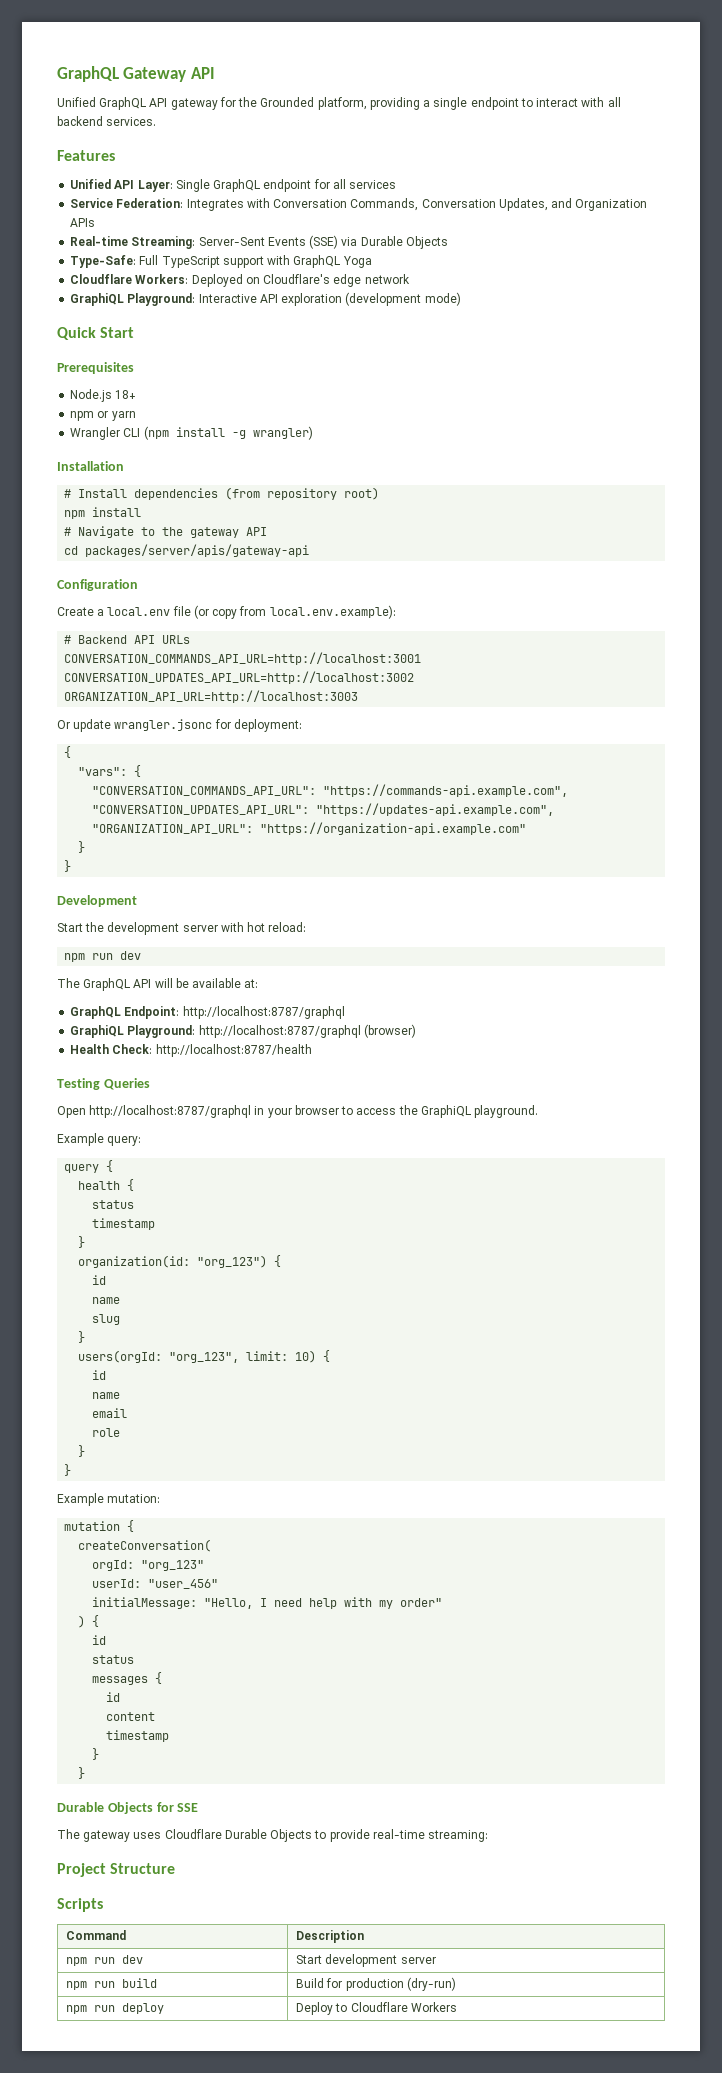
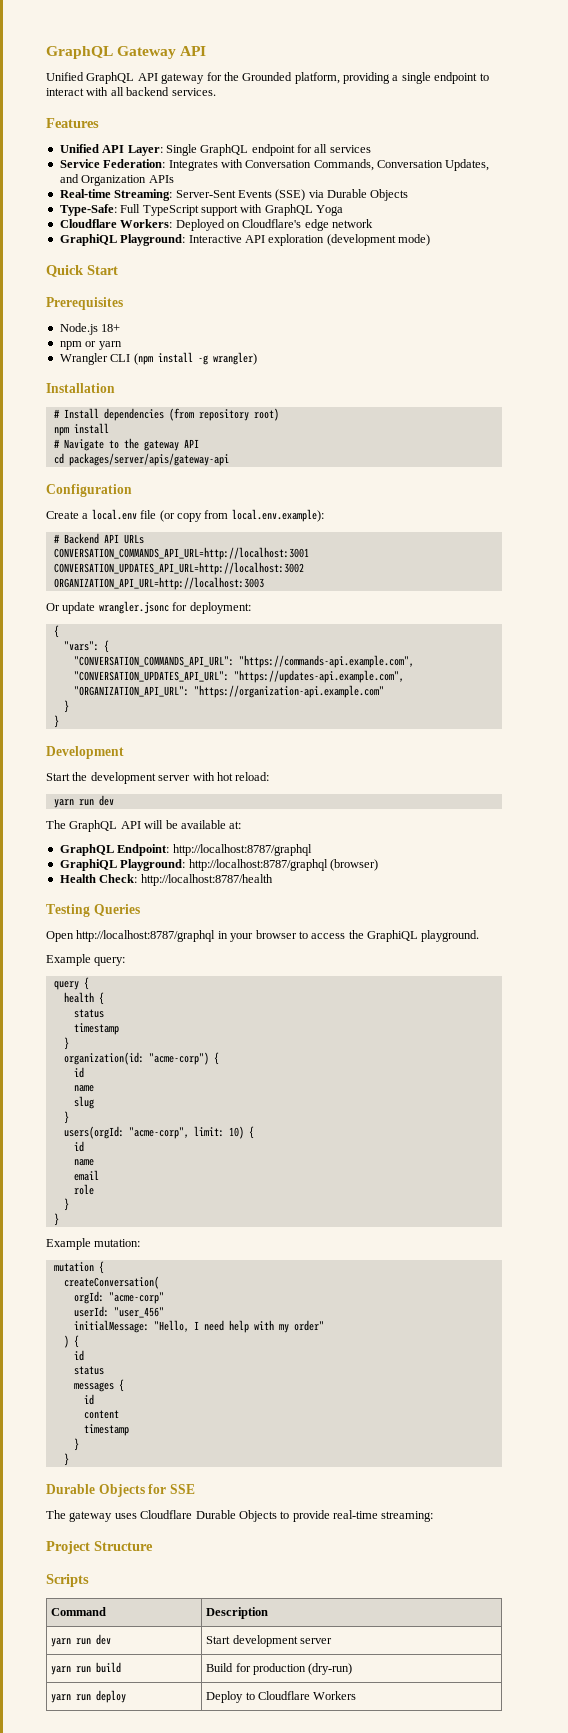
  Start the development server with hot reload:
- npm run dev
+ yarn run dev
- organization(id: "org_123") {
+ organization(id: "acme-corp") {
- users(orgId: "org_123", limit: 10) {
+ users(orgId: "acme-corp", limit: 10) {
- orgId: "org_123"
+ orgId: "acme-corp"
- npm run dev | Start development server
+ yarn run dev | Start development server
- npm run build | Build for production (dry-run)
+ yarn run build | Build for production (dry-run)
- npm run deploy | Deploy to Cloudflare Workers
+ yarn run deploy | Deploy to Cloudflare Workers

